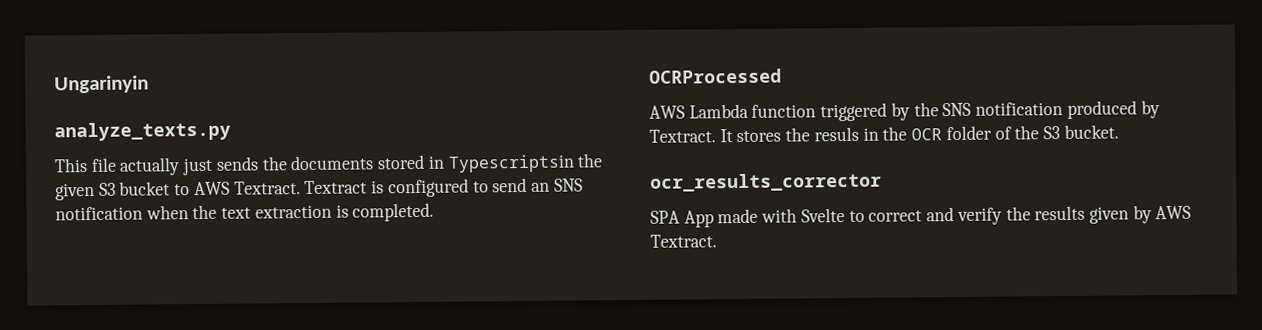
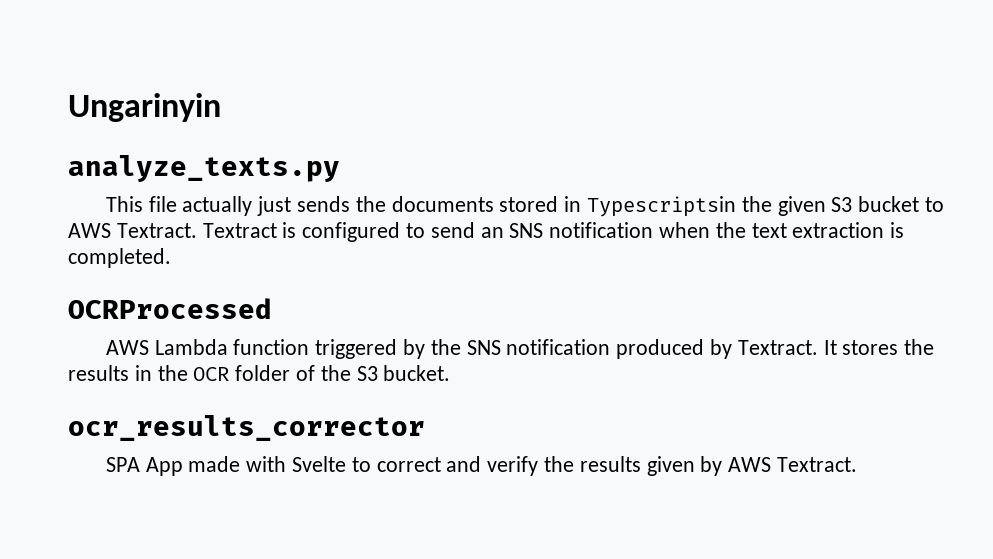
- It stores the resuls in the OCR folder of the S3 bucket.
+ It stores the results in the OCR folder of the S3 bucket.

